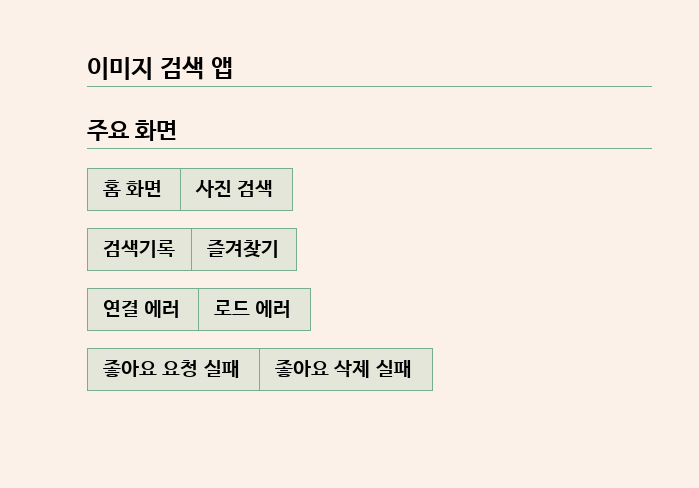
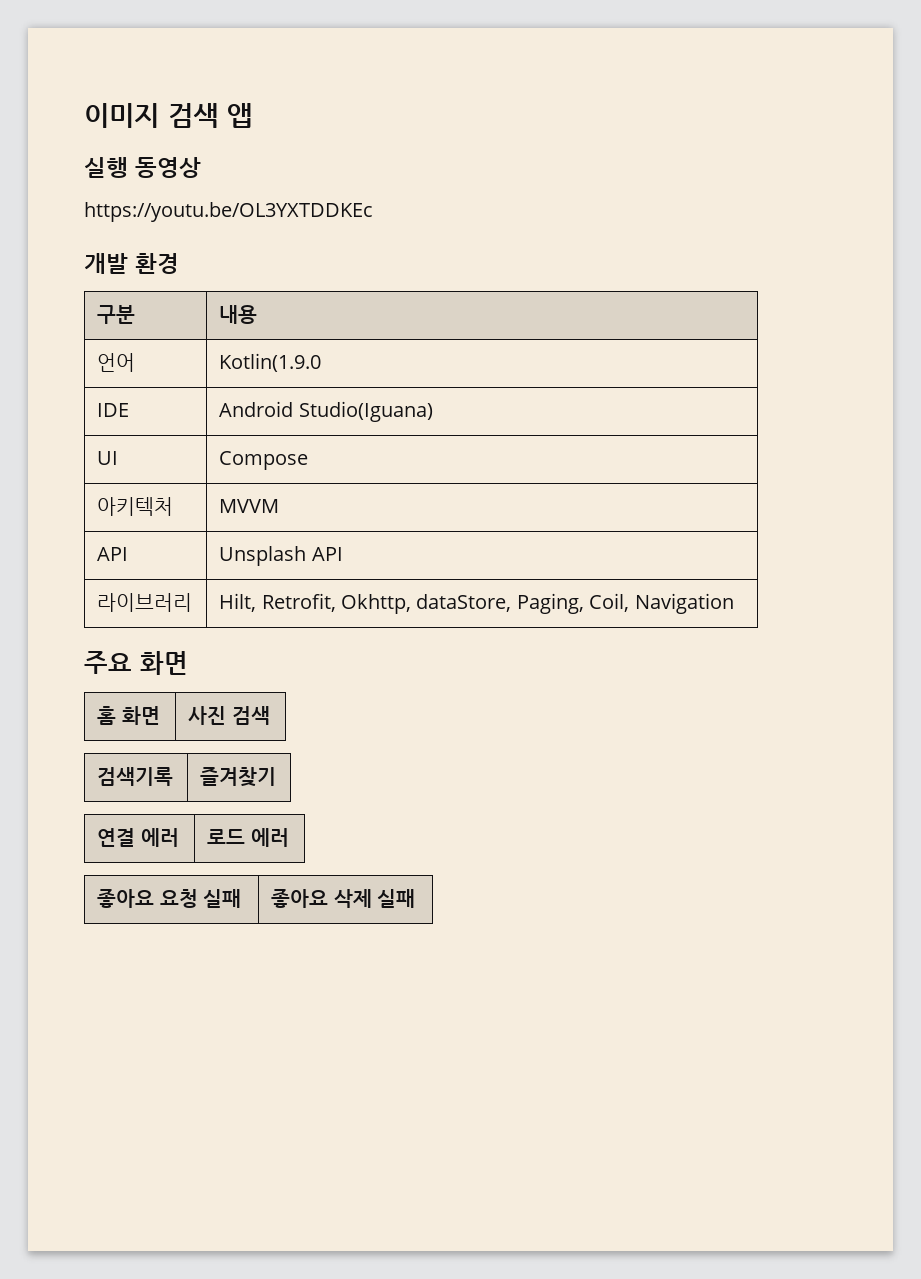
+ 실행 동영상
+ https://youtu.be/OL3YXTDDKEc
+ 개발 환경
+ 구분 | 내용
+ 언어 | Kotlin(1.9.0
+ IDE | Android Studio(Iguana)
+ UI | Compose
+ 아키텍처 | MVVM
+ API | Unsplash API
+ 라이브러리 | Hilt, Retrofit, Okhttp, dataStore, Paging, Coil, Navigation

